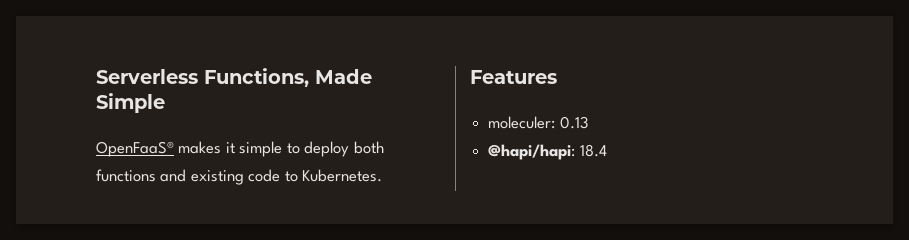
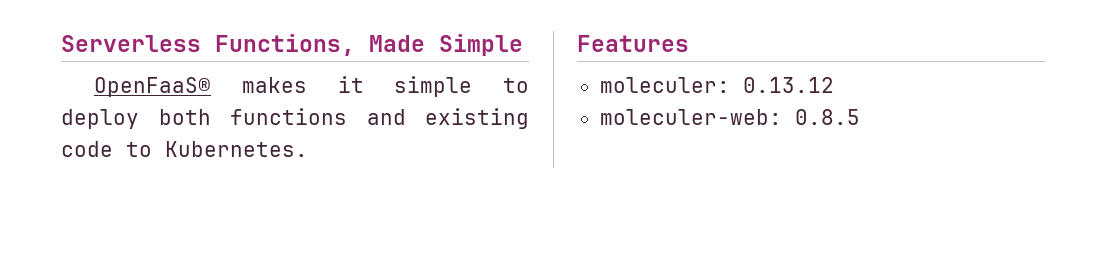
- moleculer: 0.13
- @hapi/hapi: 18.4
+ moleculer: 0.13.12
+ moleculer-web: 0.8.5

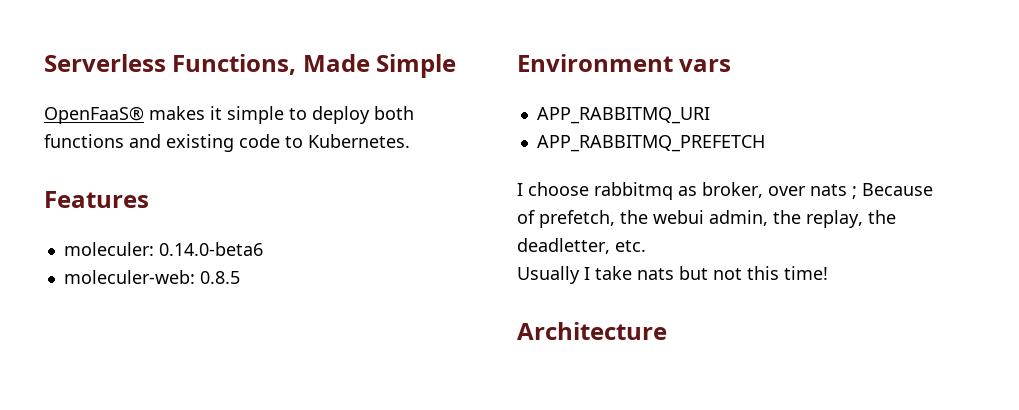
- moleculer: 0.13.12
+ moleculer: 0.14.0-beta6
+ Environment vars
+ APP_RABBITMQ_URI
+ APP_RABBITMQ_PREFETCH
+ I choose rabbitmq as broker, over nats ; Because of prefetch, the webui admin, the replay, the deadletter, etc.
+ Usually I take nats but not this time!
+ Architecture

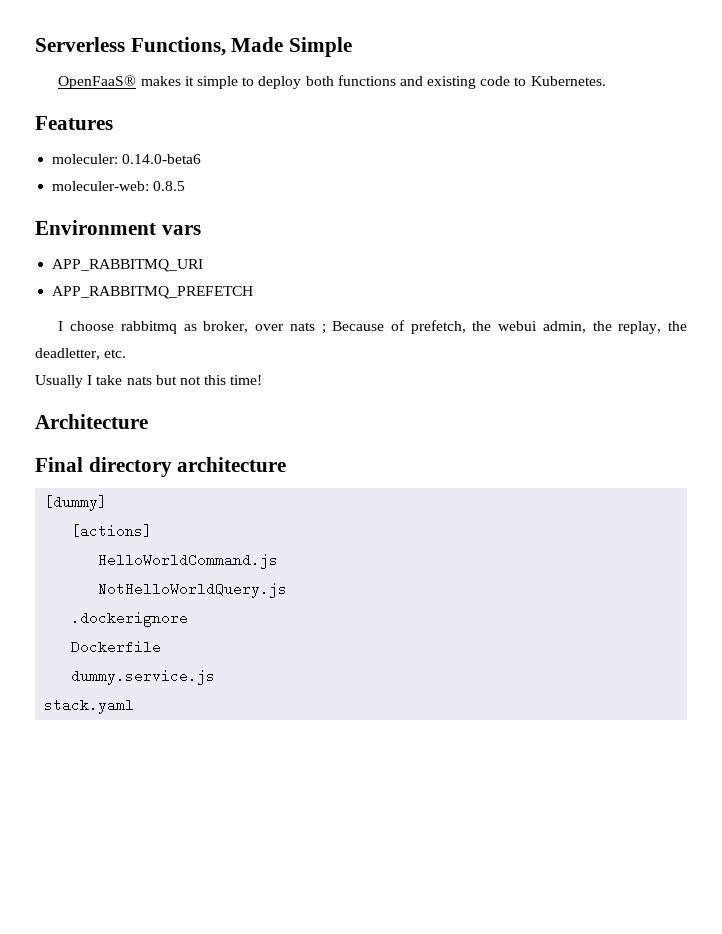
+ Final directory architecture
+ [dummy]
+ [actions]
+ HelloWorldCommand.js
+ NotHelloWorldQuery.js
+ .dockerignore
+ Dockerfile
+ dummy.service.js
+ stack.yaml

